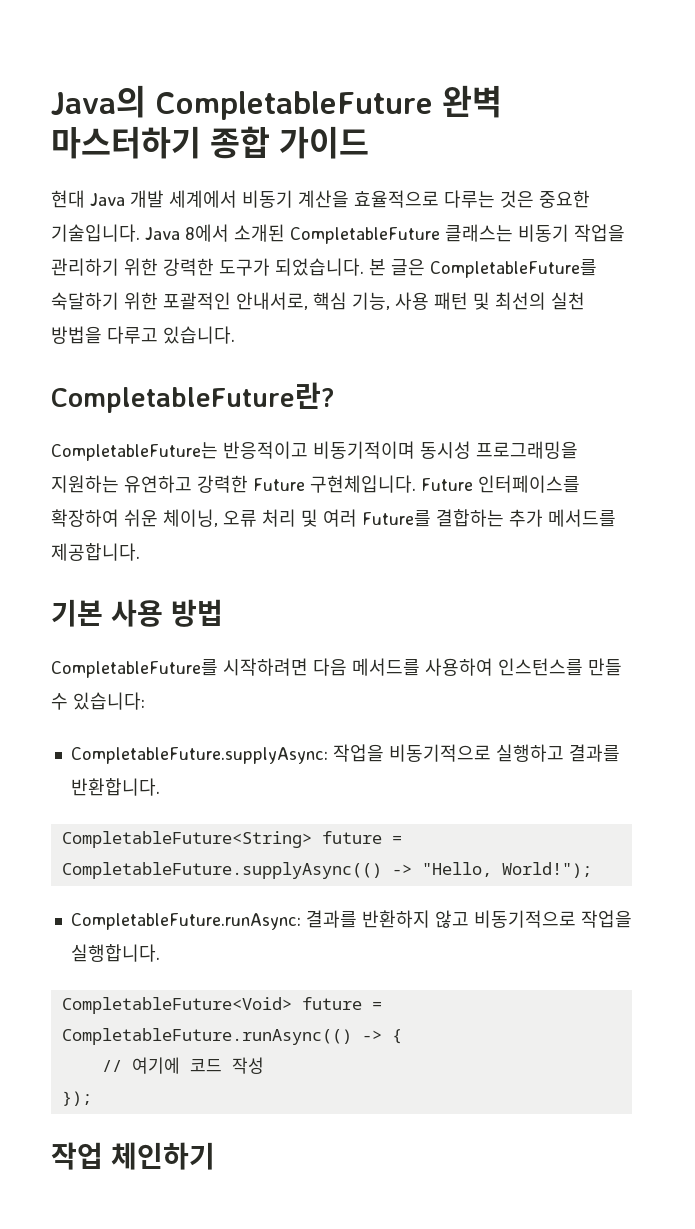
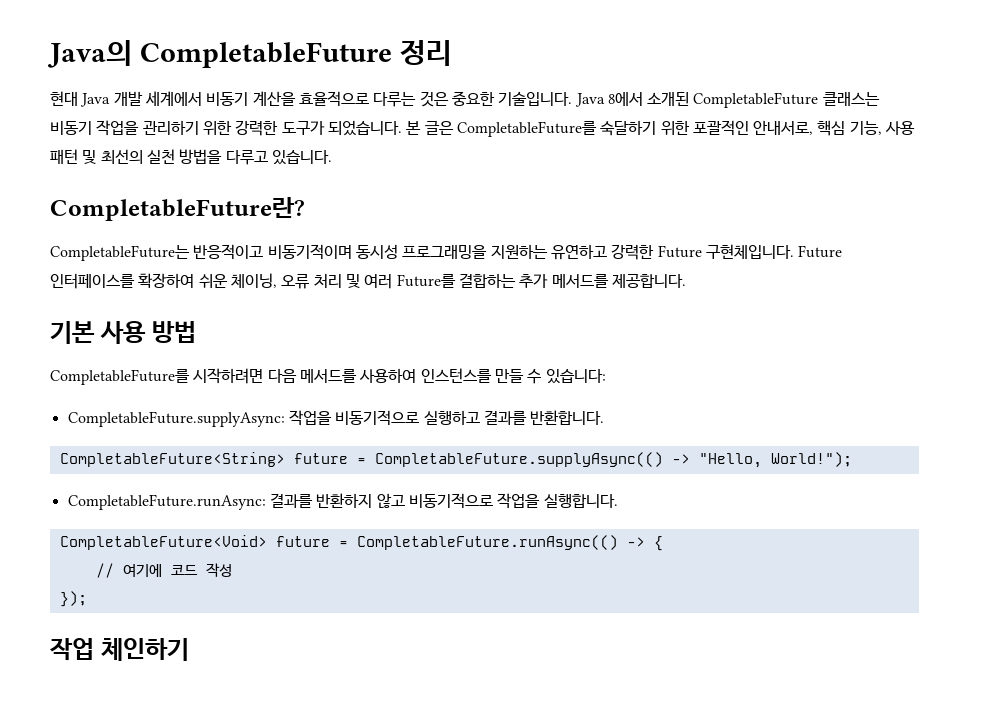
- Java의 CompletableFuture 완벽 마스터하기 종합 가이드
+ Java의 CompletableFuture 정리

